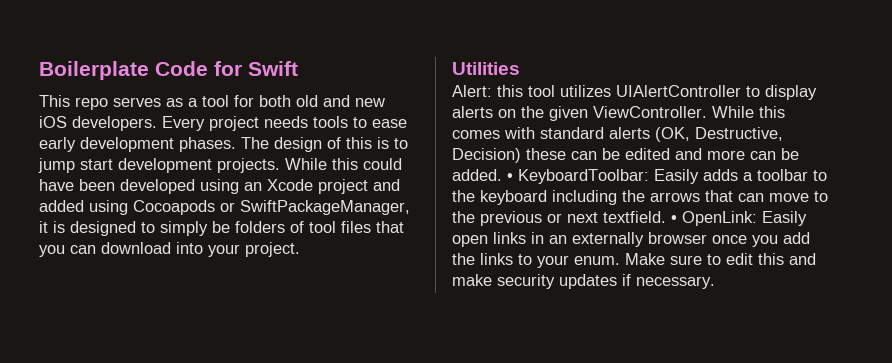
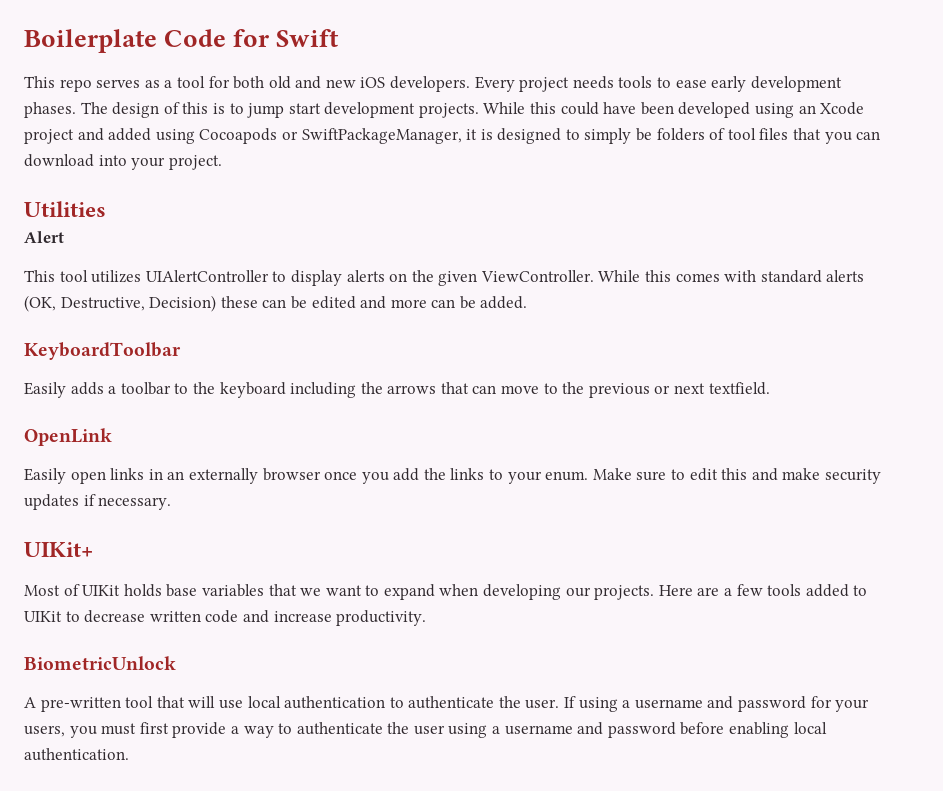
- Alert: this tool utilizes UIAlertController to display alerts on the given ViewController.
+ Alert
+ This tool utilizes UIAlertController to display alerts on the given ViewController.
- While this comes with standard alerts (OK, Destructive, Decision) these can be edited and more can be added. • KeyboardToolbar: Easily adds a toolbar to the keyboard including the arrows that can move to the previous or next textfield. • OpenLink: Easily open links in an externally browser once you add the links to your enum.
+ While this comes with standard alerts (OK, Destructive, Decision) these can be edited and more can be added.
+ KeyboardToolbar
+ Easily adds a toolbar to the keyboard including the arrows that can move to the previous or next textfield.
+ OpenLink
+ Easily open links in an externally browser once you add the links to your enum.
+ UIKit+
+ Most of UIKit holds base variables that we want to expand when developing our projects. Here are a few tools added to UIKit to decrease written code and increase productivity.
+ BiometricUnlock
+ A pre-written tool that will use local authentication to authenticate the user. If using a username and password for your users, you must first provide a way to authenticate the user using a username and password before enabling local authentication.

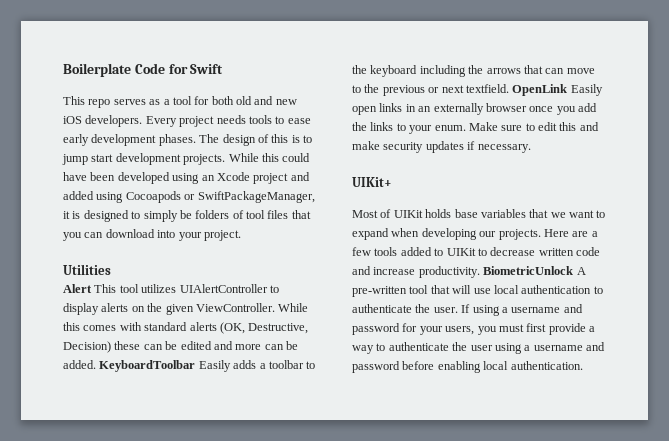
- Alert
- This tool utilizes UIAlertController to display alerts on the given ViewController.
+ Alert This tool utilizes UIAlertController to display alerts on the given ViewController.
- While this comes with standard alerts (OK, Destructive, Decision) these can be edited and more can be added.
- KeyboardToolbar
- Easily adds a toolbar to the keyboard including the arrows that can move to the previous or next textfield.
- OpenLink
- Easily open links in an externally browser once you add the links to your enum.
+ While this comes with standard alerts (OK, Destructive, Decision) these can be edited and more can be added. KeyboardToolbar Easily adds a toolbar to the keyboard including the arrows that can move to the previous or next textfield. OpenLink Easily open links in an externally browser once you add the links to your enum.
- Here are a few tools added to UIKit to decrease written code and increase productivity.
- BiometricUnlock
- A pre-written tool that will use local authentication to authenticate the user.
+ Here are a few tools added to UIKit to decrease written code and increase productivity. BiometricUnlock A pre-written tool that will use local authentication to authenticate the user.

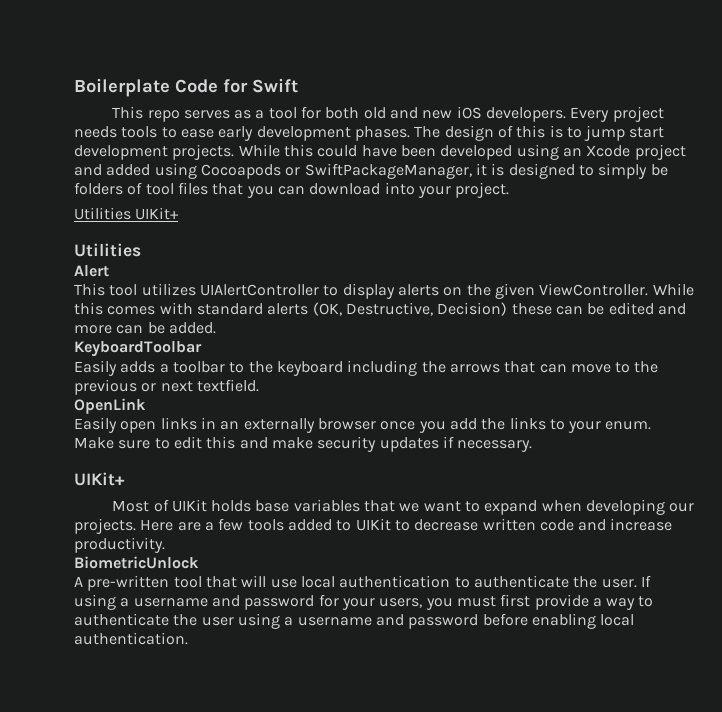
+ Utilities UIKit+
- Alert This tool utilizes UIAlertController to display alerts on the given ViewController.
+ Alert
+ This tool utilizes UIAlertController to display alerts on the given ViewController.
- While this comes with standard alerts (OK, Destructive, Decision) these can be edited and more can be added. KeyboardToolbar Easily adds a toolbar to the keyboard including the arrows that can move to the previous or next textfield. OpenLink Easily open links in an externally browser once you add the links to your enum.
+ While this comes with standard alerts (OK, Destructive, Decision) these can be edited and more can be added.
+ KeyboardToolbar
+ Easily adds a toolbar to the keyboard including the arrows that can move to the previous or next textfield.
+ OpenLink
+ Easily open links in an externally browser once you add the links to your enum.
- Here are a few tools added to UIKit to decrease written code and increase productivity. BiometricUnlock A pre-written tool that will use local authentication to authenticate the user.
+ Here are a few tools added to UIKit to decrease written code and increase productivity.
+ BiometricUnlock
+ A pre-written tool that will use local authentication to authenticate the user.

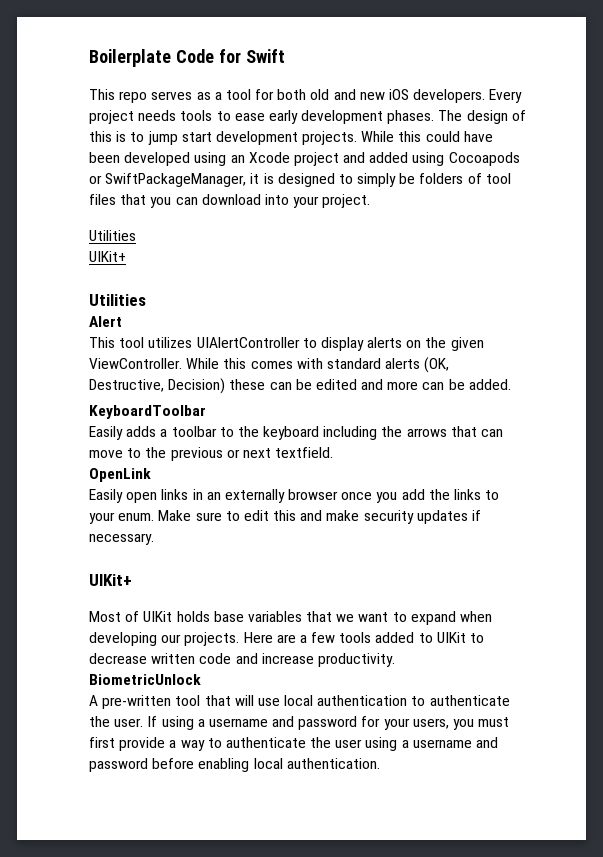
  While this could have been developed using an Xcode project and added using Cocoapods or SwiftPackageManager, it is designed to simply be folders of tool files that you can download into your project.
- Utilities UIKit+
+ Utilities
+ UIKit+

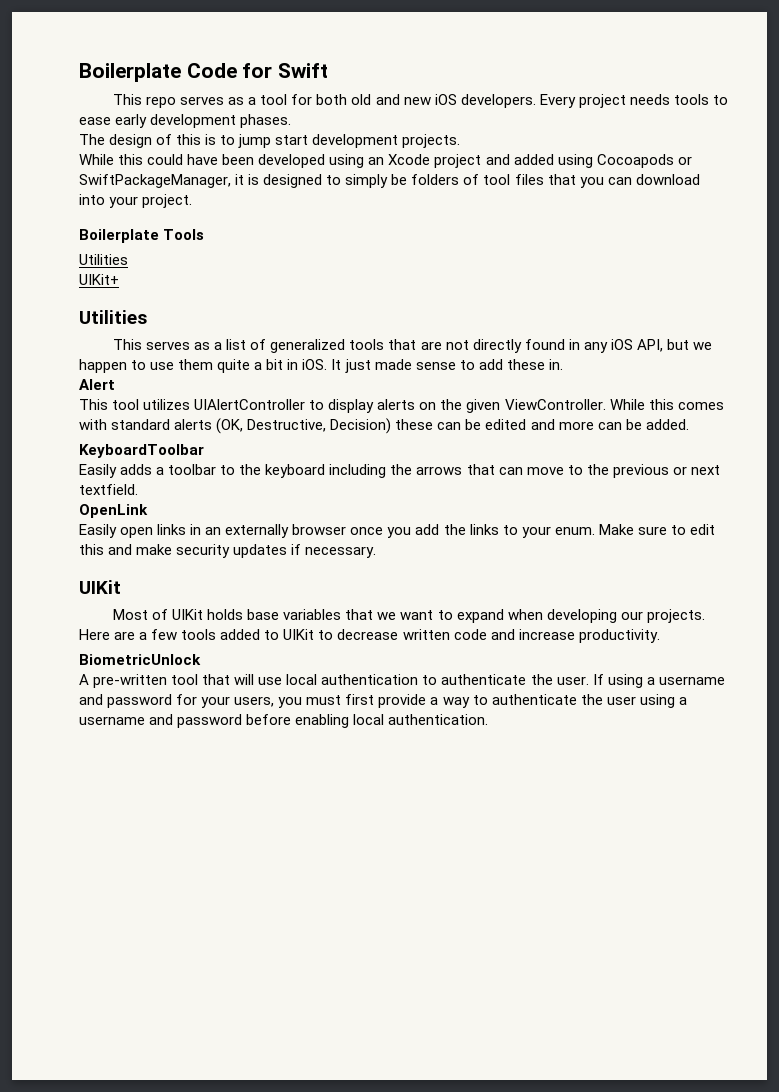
- Every project needs tools to ease early development phases. The design of this is to jump start development projects. While this could have been developed using an Xcode project and added using Cocoapods or SwiftPackageManager, it is designed to simply be folders of tool files that you can download into your project.
+ Every project needs tools to ease early development phases.
+ The design of this is to jump start development projects.
+ While this could have been developed using an Xcode project and added using Cocoapods or SwiftPackageManager, it is designed to simply be folders of tool files that you can download into your project.
+ Boilerplate Tools
+ This serves as a list of generalized tools that are not directly found in any iOS API, but we happen to use them quite a bit in iOS. It just made sense to add these in.
  Make sure to edit this and make security updates if necessary.
- UIKit+
+ UIKit

